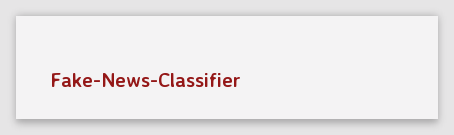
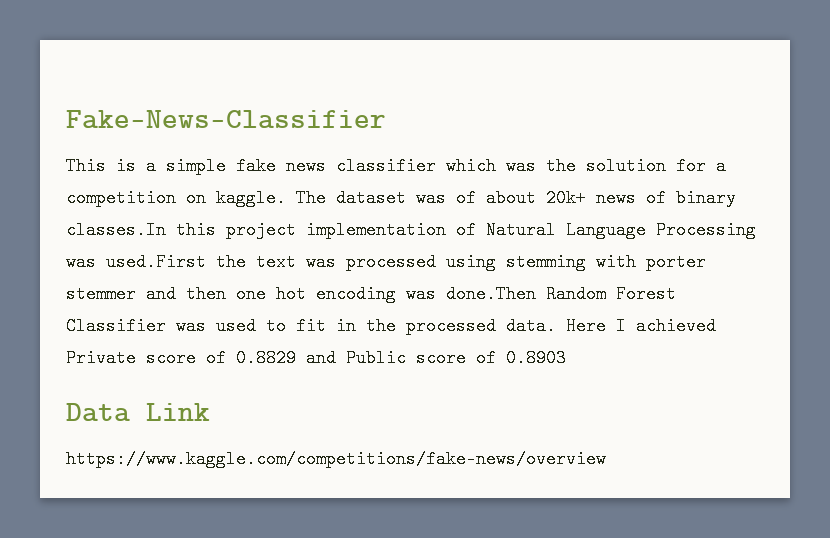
+ This is a simple fake news classifier which was the solution for a competition on kaggle. The dataset was of about 20k+ news of binary classes.In this project implementation of Natural Language Processing was used.First the text was processed using stemming with porter stemmer and then one hot encoding was done.Then Random Forest Classifier was used to fit in the processed data. Here I achieved Private score of 0.8829 and Public score of 0.8903
+ Data Link
+ https://www.kaggle.com/competitions/fake-news/overview

